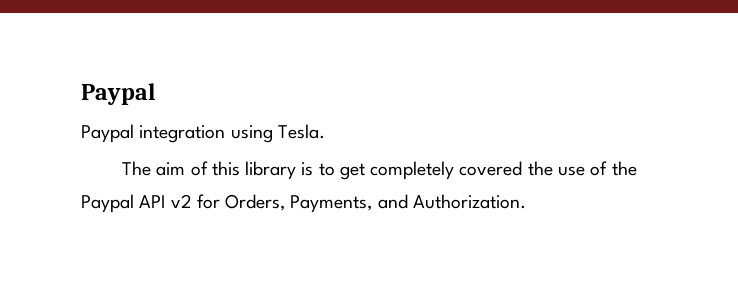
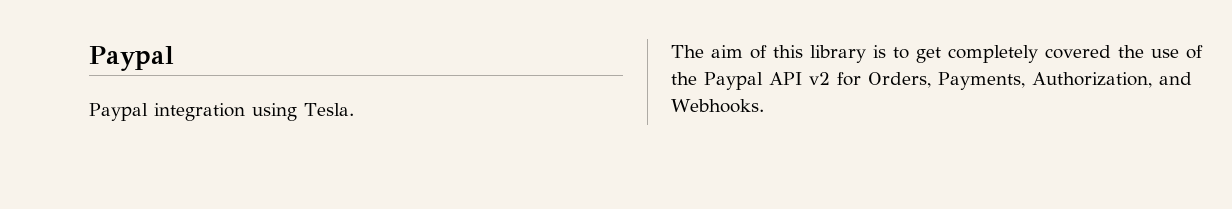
- The aim of this library is to get completely covered the use of the Paypal API v2 for Orders, Payments, and Authorization.
+ The aim of this library is to get completely covered the use of the Paypal API v2 for Orders, Payments, Authorization, and Webhooks.

